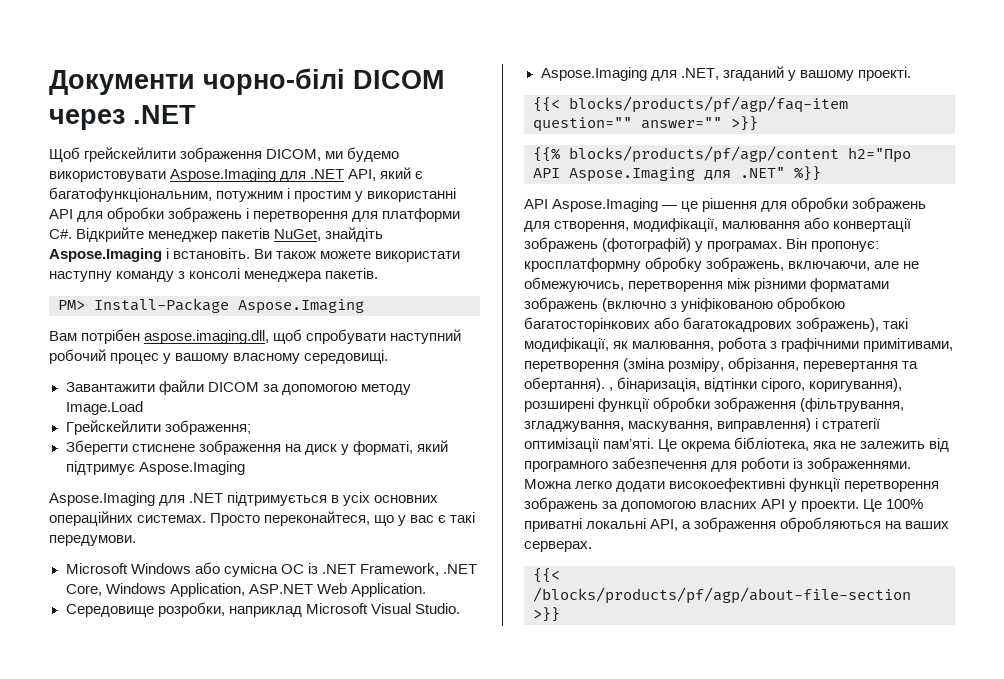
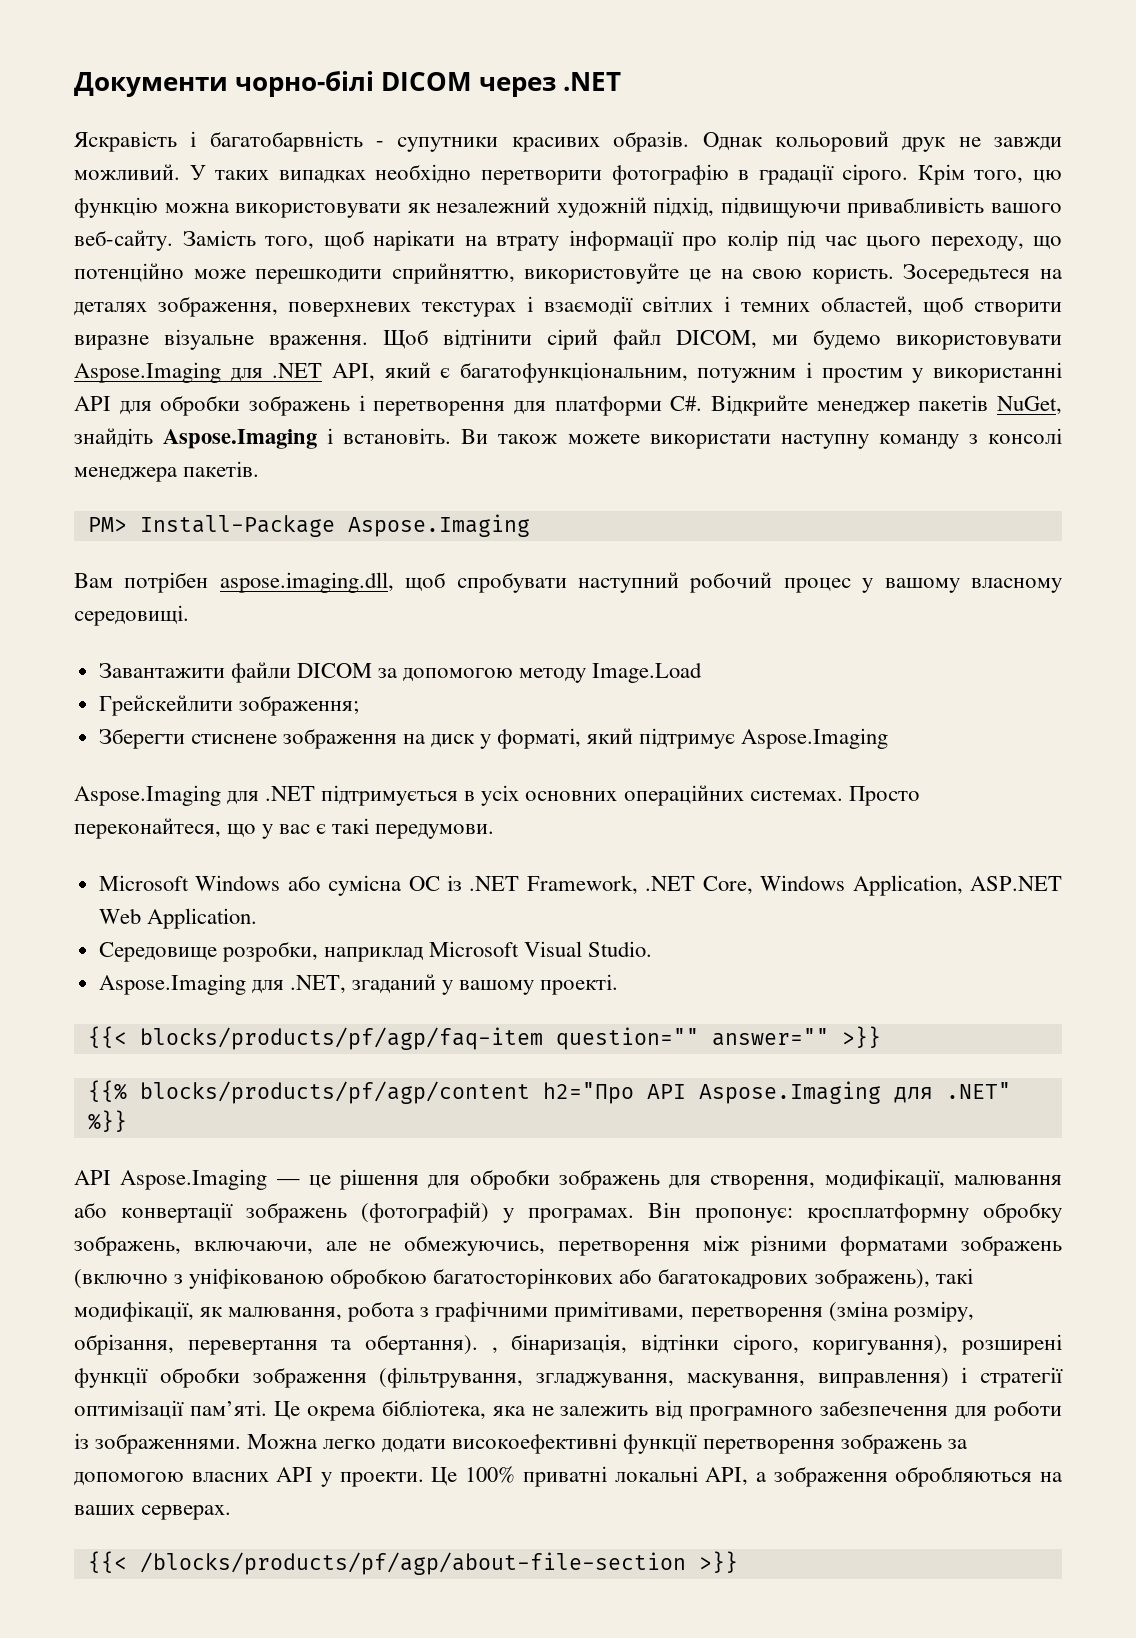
- Щоб грейскейлити зображення DICOM, ми будемо використовувати Aspose.Imaging для .NET API, який є багатофункціональним, потужним і простим у використанні API для обробки зображень і перетворення для платформи C#. Відкрийте менеджер пакетів NuGet, знайдіть Aspose.Imaging і встановіть.
+ Яскравість і багатобарвність - супутники красивих образів. Однак кольоровий друк не завжди можливий. У таких випадках необхідно перетворити фотографію в градації сірого. Крім того, цю функцію можна використовувати як незалежний художній підхід, підвищуючи привабливість вашого веб-сайту. Замість того, щоб нарікати на втрату інформації про колір під час цього переходу, що потенційно може перешкодити сприйняттю, використовуйте це на свою користь. Зосередьтеся на деталях зображення, поверхневих текстурах і взаємодії світлих і темних областей, щоб створити виразне візуальне враження. Щоб відтінити сірий файл DICOM, ми будемо використовувати Aspose.Imaging для .NET API, який є багатофункціональним, потужним і простим у використанні API для обробки зображень і перетворення для платформи C#. Відкрийте менеджер пакетів NuGet, знайдіть Aspose.Imaging і встановіть.

